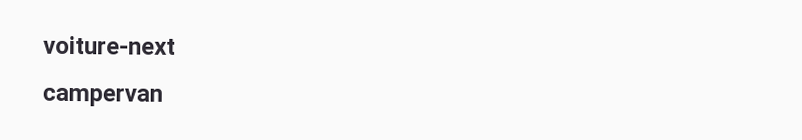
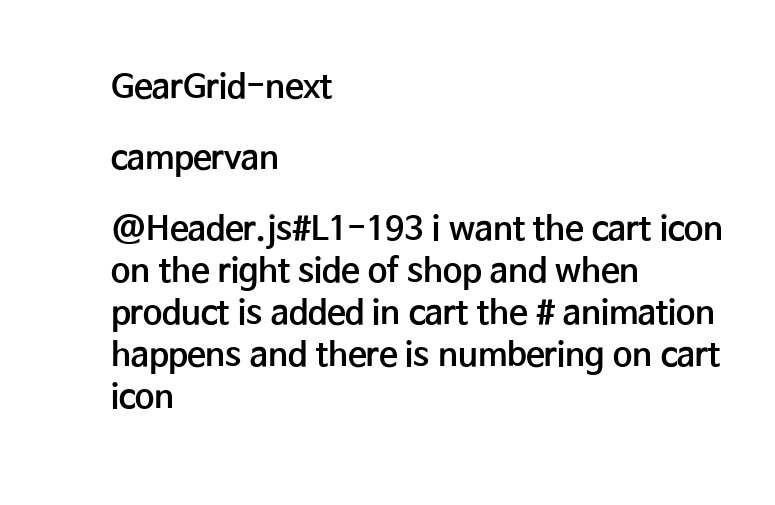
- voiture-next
+ GearGrid-next
+ @Header.js#L1-193 i want the cart icon on the right side of shop and when product is added in cart the # animation happens and there is numbering on cart icon

